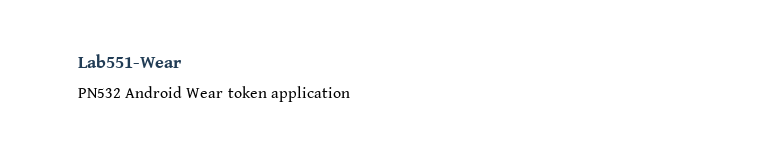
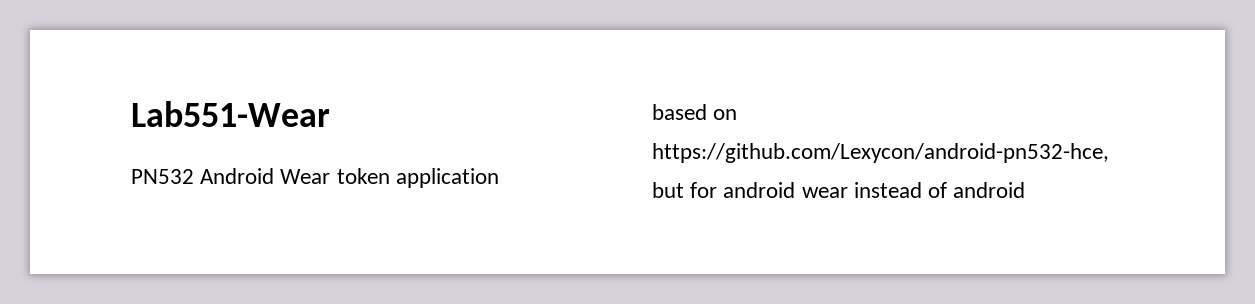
+ based on https://github.com/Lexycon/android-pn532-hce, but for android wear instead of android

